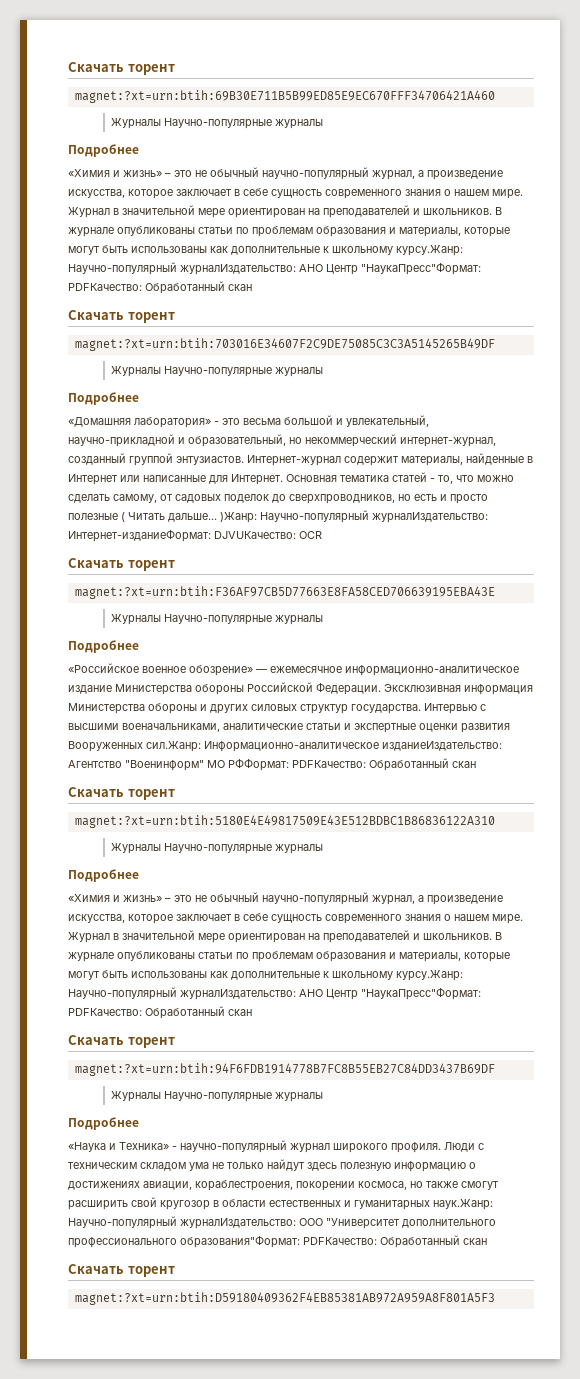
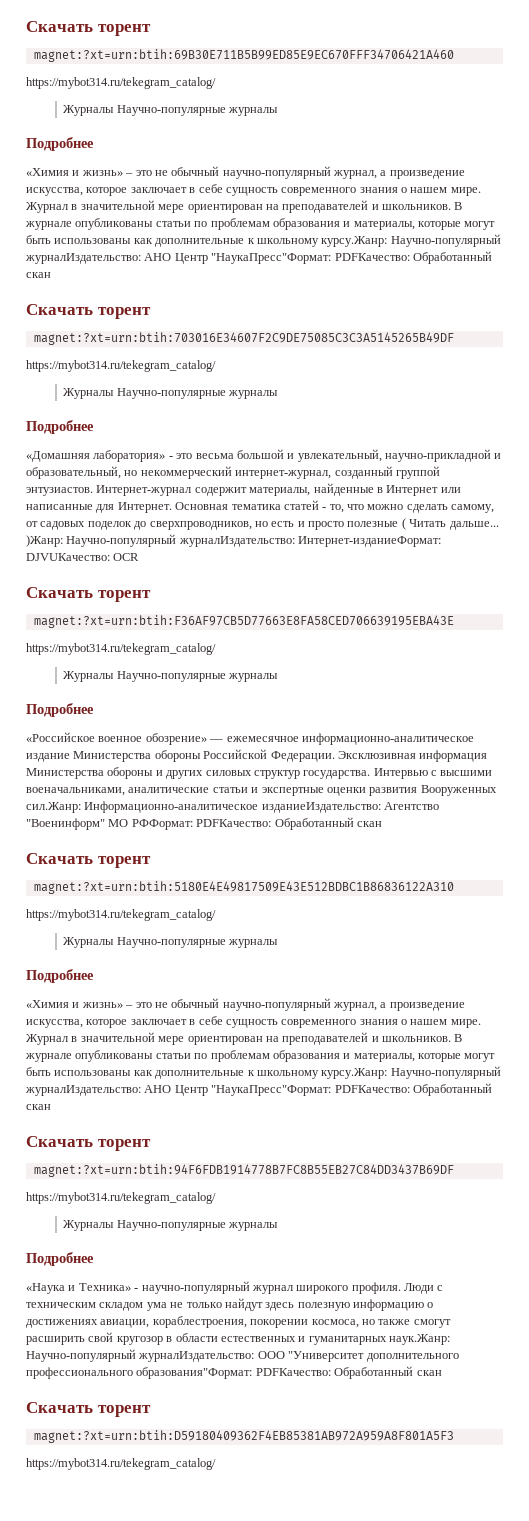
  magnet:?xt=urn:btih:69B30E711B5B99ED85E9EC670FFF34706421A460
+ https://mybot314.ru/tekegram_catalog/
  magnet:?xt=urn:btih:703016E34607F2C9DE75085C3C3A5145265B49DF
+ https://mybot314.ru/tekegram_catalog/
  magnet:?xt=urn:btih:F36AF97CB5D77663E8FA58CED706639195EBA43E
+ https://mybot314.ru/tekegram_catalog/
  magnet:?xt=urn:btih:5180E4E49817509E43E512BDBC1B86836122A310
+ https://mybot314.ru/tekegram_catalog/
  magnet:?xt=urn:btih:94F6FDB1914778B7FC8B55EB27C84DD3437B69DF
+ https://mybot314.ru/tekegram_catalog/
  magnet:?xt=urn:btih:D59180409362F4EB85381AB972A959A8F801A5F3
+ https://mybot314.ru/tekegram_catalog/

